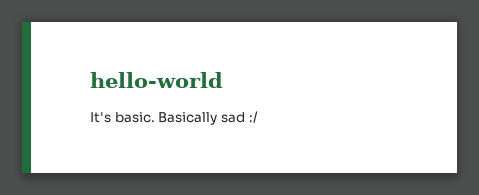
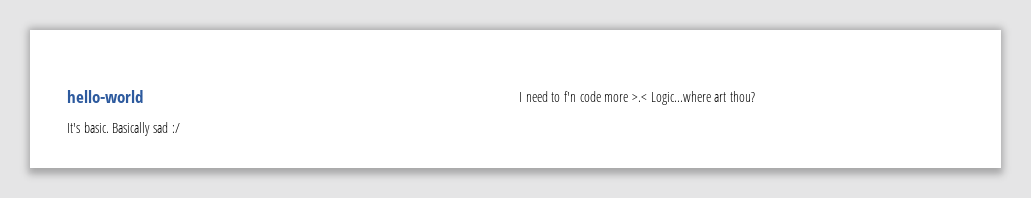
+ I need to f'n code more >.< Logic...where art thou?

